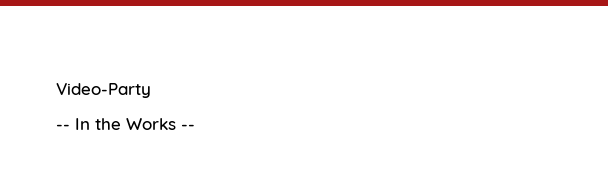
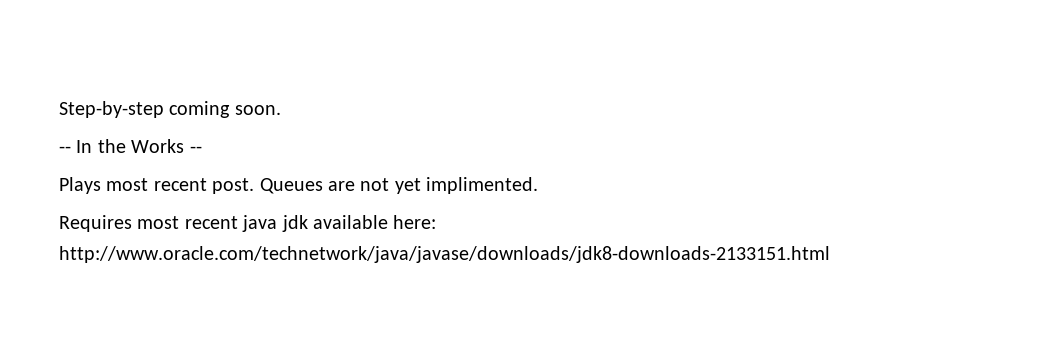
- Video-Party
+ Step-by-step coming soon.
+ Plays most recent post. Queues are not yet implimented.
+ Requires most recent java jdk available here: http://www.oracle.com/technetwork/java/javase/downloads/jdk8-downloads-2133151.html

